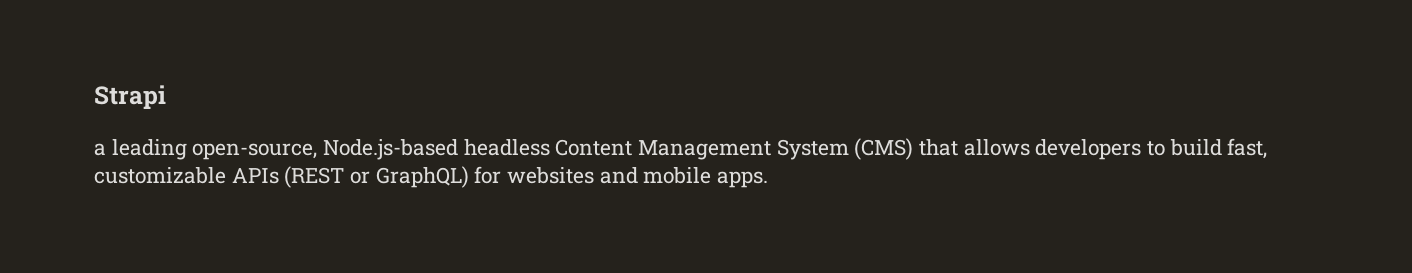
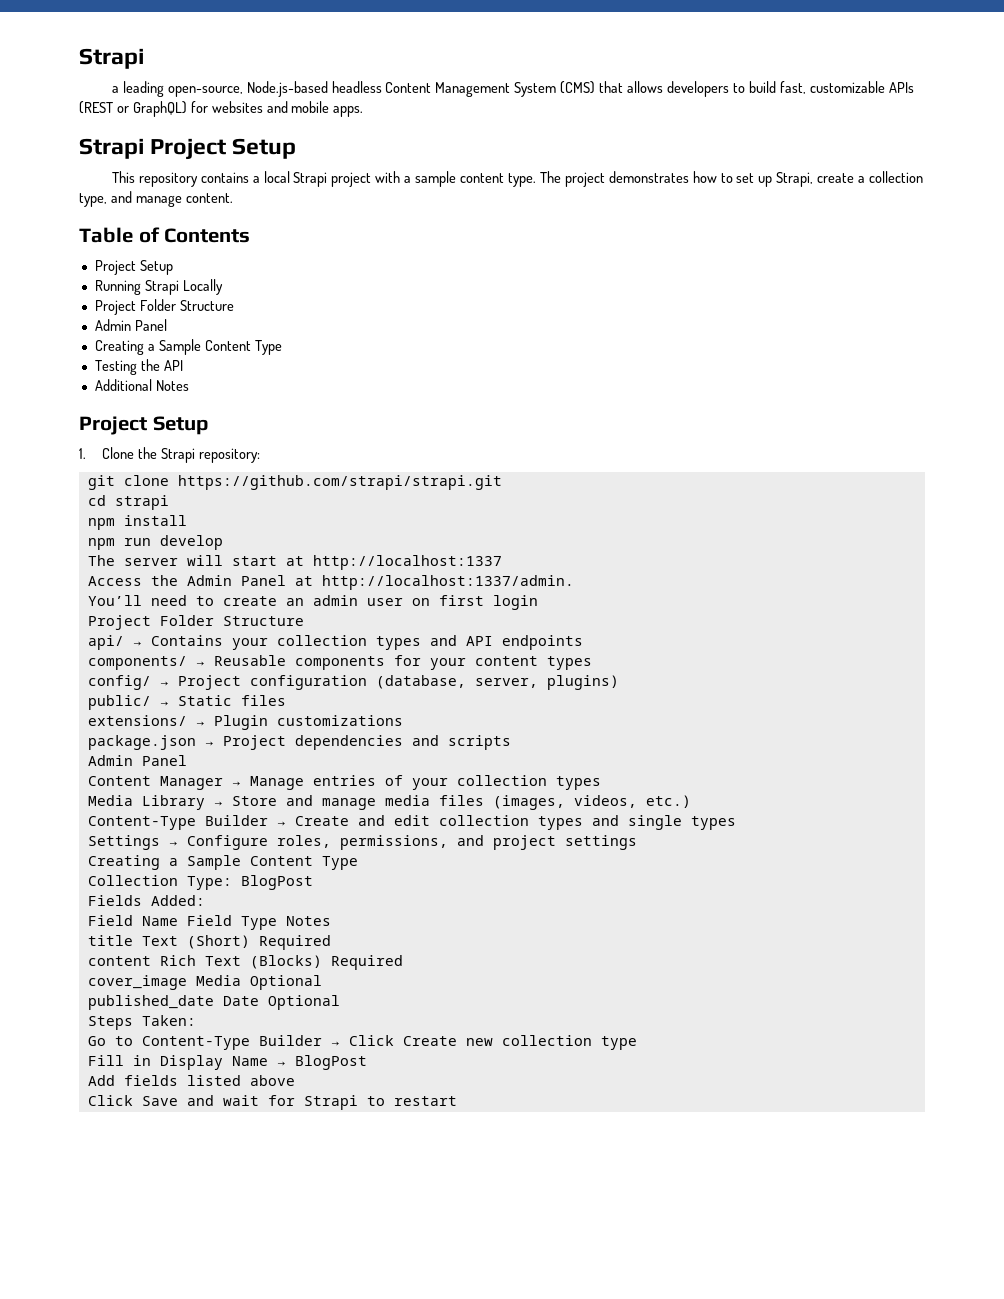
+ Strapi Project Setup
+ This repository contains a local Strapi project with a sample content type. The project demonstrates how to set up Strapi, create a collection type, and manage content.
+ Table of Contents
+ Project Setup
+ Running Strapi Locally
+ Project Folder Structure
+ Admin Panel
+ Creating a Sample Content Type
+ Testing the API
+ Additional Notes
+ Project Setup
+ 1. Clone the Strapi repository:
+ git clone https://github.com/strapi/strapi.git
+ cd strapi
+ npm install
+ npm run develop
+ The server will start at http://localhost:1337
+ Access the Admin Panel at http://localhost:1337/admin.
+ You’ll need to create an admin user on first login
+ Project Folder Structure
+ api/ → Contains your collection types and API endpoints
+ components/ → Reusable components for your content types
+ config/ → Project configuration (database, server, plugins)
+ public/ → Static files
+ extensions/ → Plugin customizations
+ package.json → Project dependencies and scripts
+ Admin Panel
+ Content Manager → Manage entries of your collection types
+ Media Library → Store and manage media files (images, videos, etc.)
+ Content-Type Builder → Create and edit collection types and single types
+ Settings → Configure roles, permissions, and project settings
+ Creating a Sample Content Type
+ Collection Type: BlogPost
+ Fields Added:
+ Field Name Field Type Notes
+ title Text (Short) Required
+ content Rich Text (Blocks) Required
+ cover_image Media Optional
+ published_date Date Optional
+ Steps Taken:
+ Go to Content-Type Builder → Click Create new collection type
+ Fill in Display Name → BlogPost
+ Add fields listed above
+ Click Save and wait for Strapi to restart

